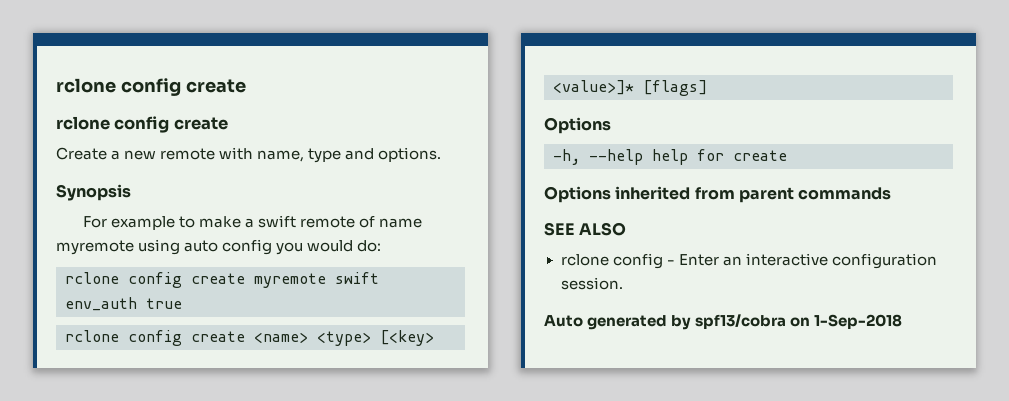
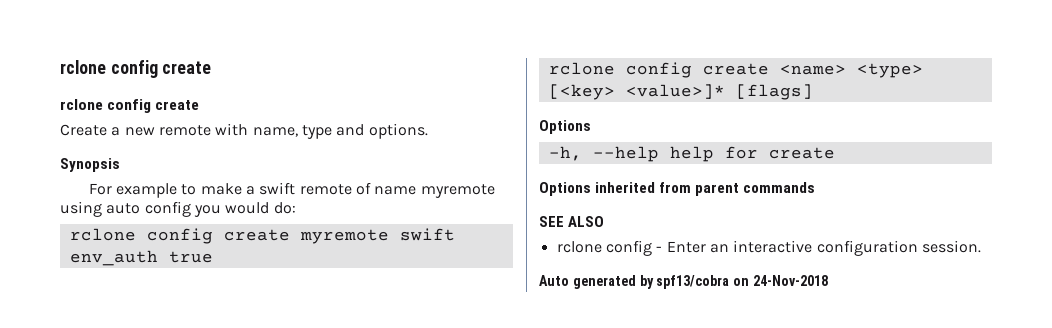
- Auto generated by spf13/cobra on 1-Sep-2018
+ Auto generated by spf13/cobra on 24-Nov-2018

